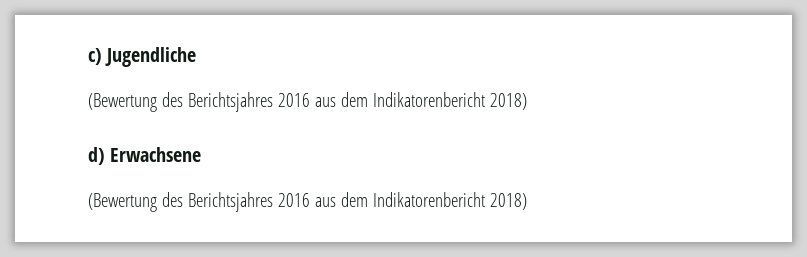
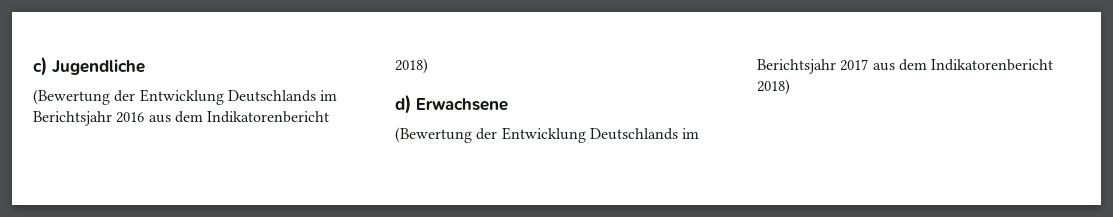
  c) Jugendliche
- (Bewertung des Berichtsjahres 2016 aus dem Indikatorenbericht 2018)
+ (Bewertung der Entwicklung Deutschlands im Berichtsjahr 2016 aus dem Indikatorenbericht 2018)
  d) Erwachsene
- (Bewertung des Berichtsjahres 2016 aus dem Indikatorenbericht 2018)
+ (Bewertung der Entwicklung Deutschlands im Berichtsjahr 2017 aus dem Indikatorenbericht 2018)

